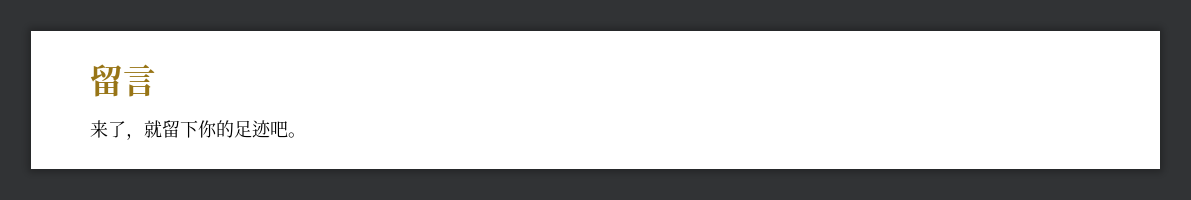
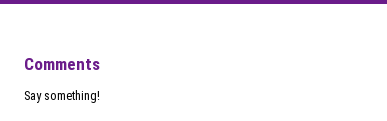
- 留言
- 来了，就留下你的足迹吧。
+ Comments
+ Say something!

